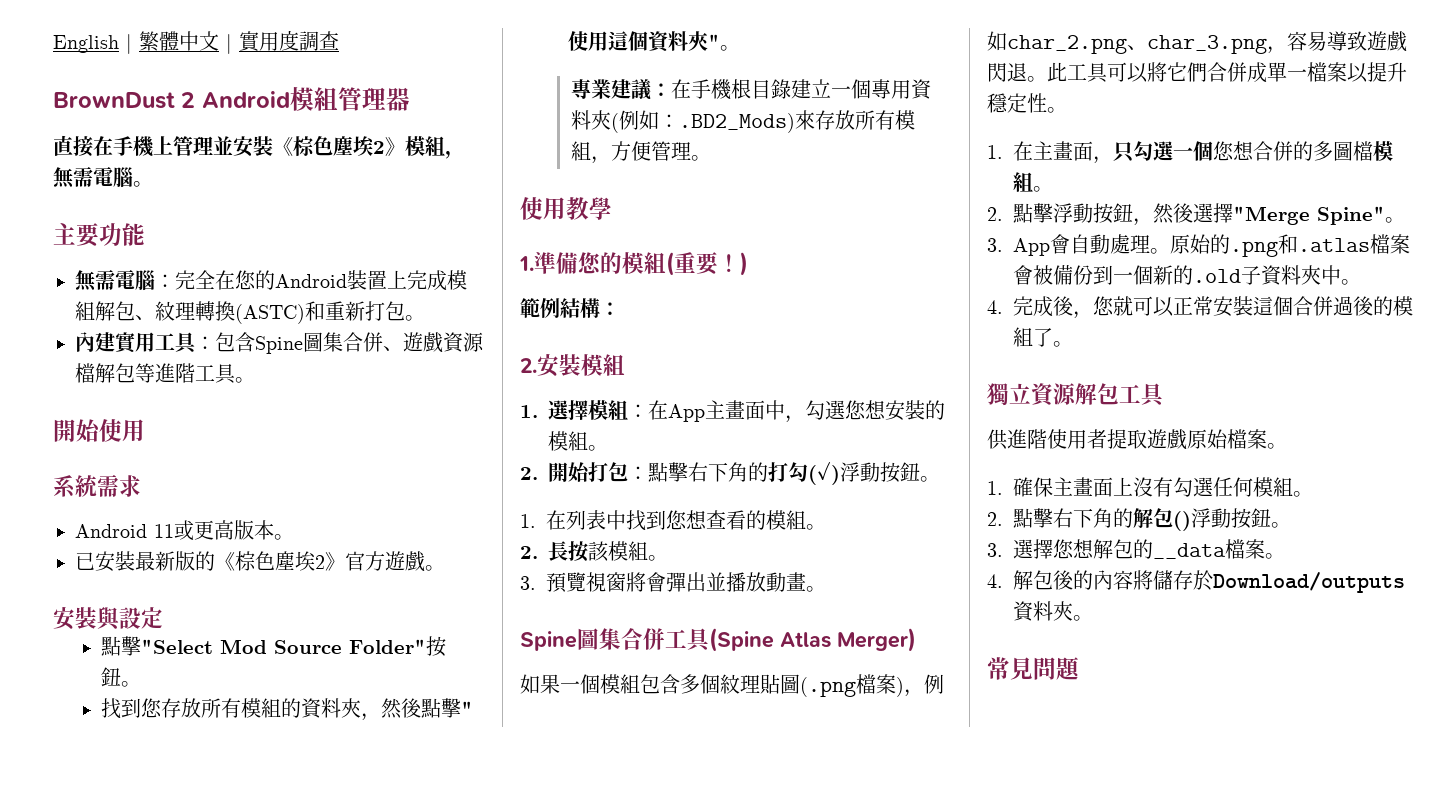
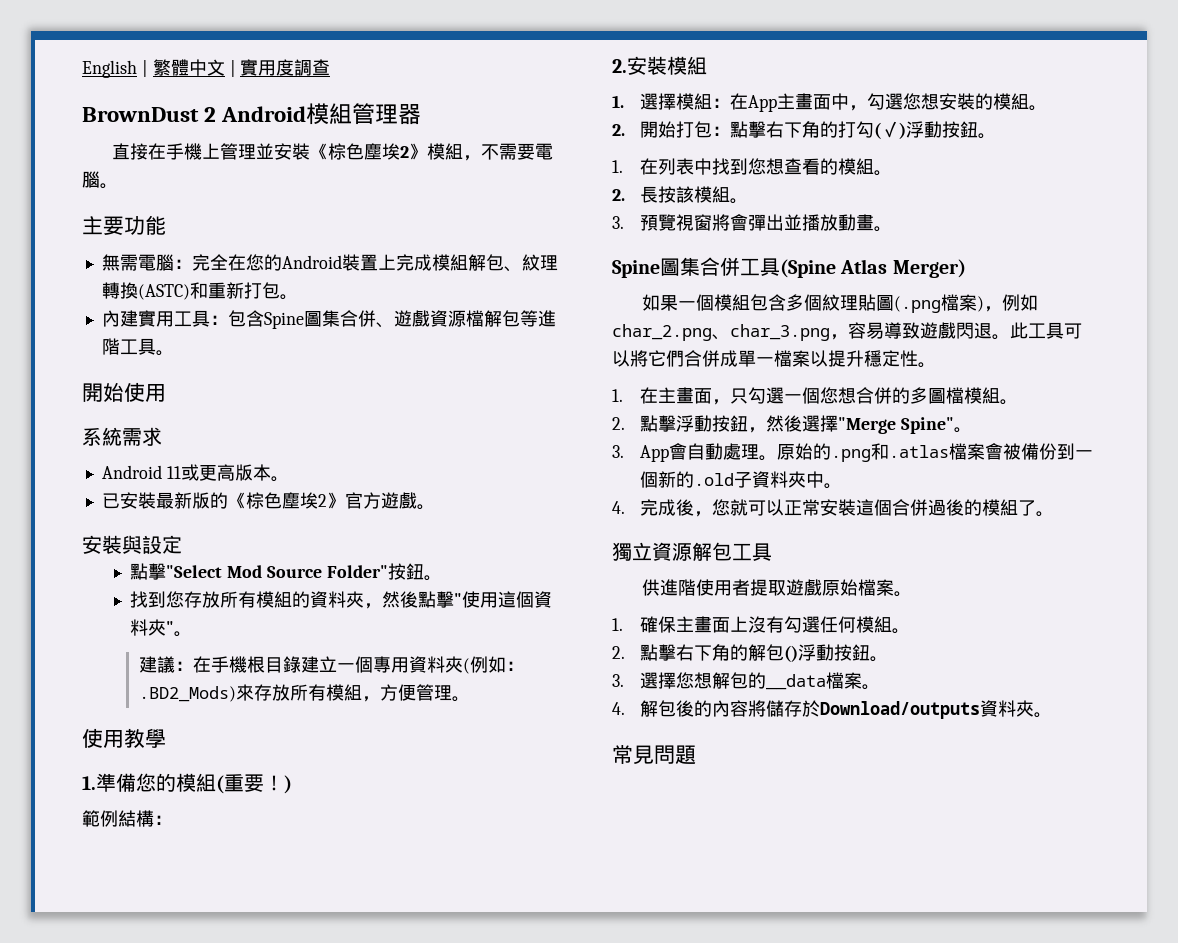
- 直接在手機上管理並安裝《棕色塵埃2》模組，無需電腦。
+ 直接在手機上管理並安裝《棕色塵埃2》模組，不需要電腦。
- 專業建議：在手機根目錄建立一個專用資料夾(例如：.BD2_Mods)來存放所有模組，方便管理。
+ 建議：在手機根目錄建立一個專用資料夾(例如：.BD2_Mods)來存放所有模組，方便管理。

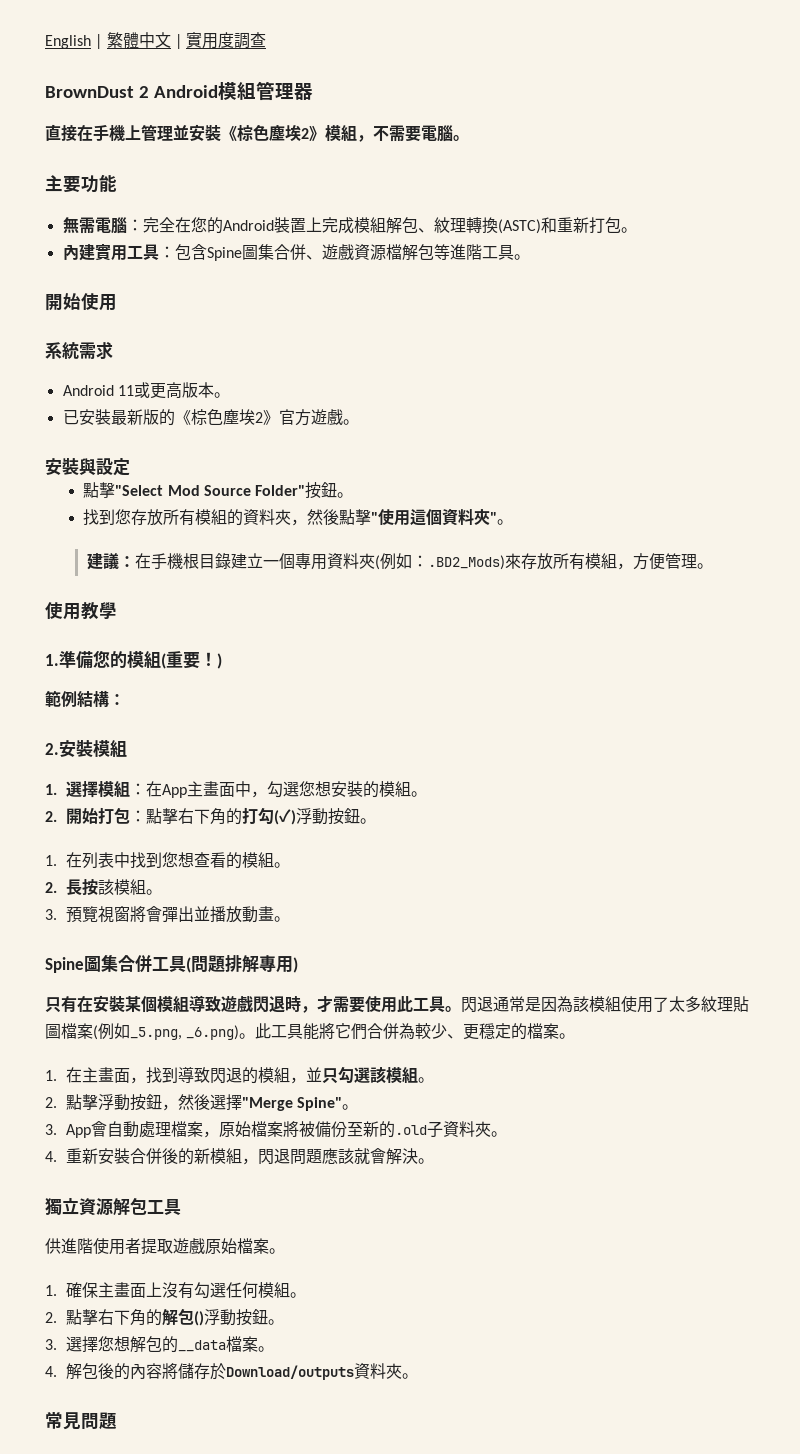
- Spine圖集合併工具(Spine Atlas Merger)
- 如果一個模組包含多個紋理貼圖(.png檔案)，例如char_2.png、char_3.png，容易導致遊戲閃退。
+ Spine圖集合併工具(問題排解專用)
+ 只有在安裝某個模組導致遊戲閃退時，才需要使用此工具。閃退通常是因為該模組使用了太多紋理貼圖檔案(例如_5.png, _6.png)。
- 此工具可以將它們合併成單一檔案以提升穩定性。
+ 此工具能將它們合併為較少、更穩定的檔案。
- 1.在主畫面，只勾選一個您想合併的多圖檔模組。
+ 1.在主畫面，找到導致閃退的模組，並只勾選該模組。
- 3. App會自動處理。原始的.png和.atlas檔案會被備份到一個新的.old子資料夾中。
- 4.完成後，您就可以正常安裝這個合併過後的模組了。
+ 3. App會自動處理檔案，原始檔案將被備份至新的.old子資料夾。
+ 4.重新安裝合併後的新模組，閃退問題應該就會解決。

